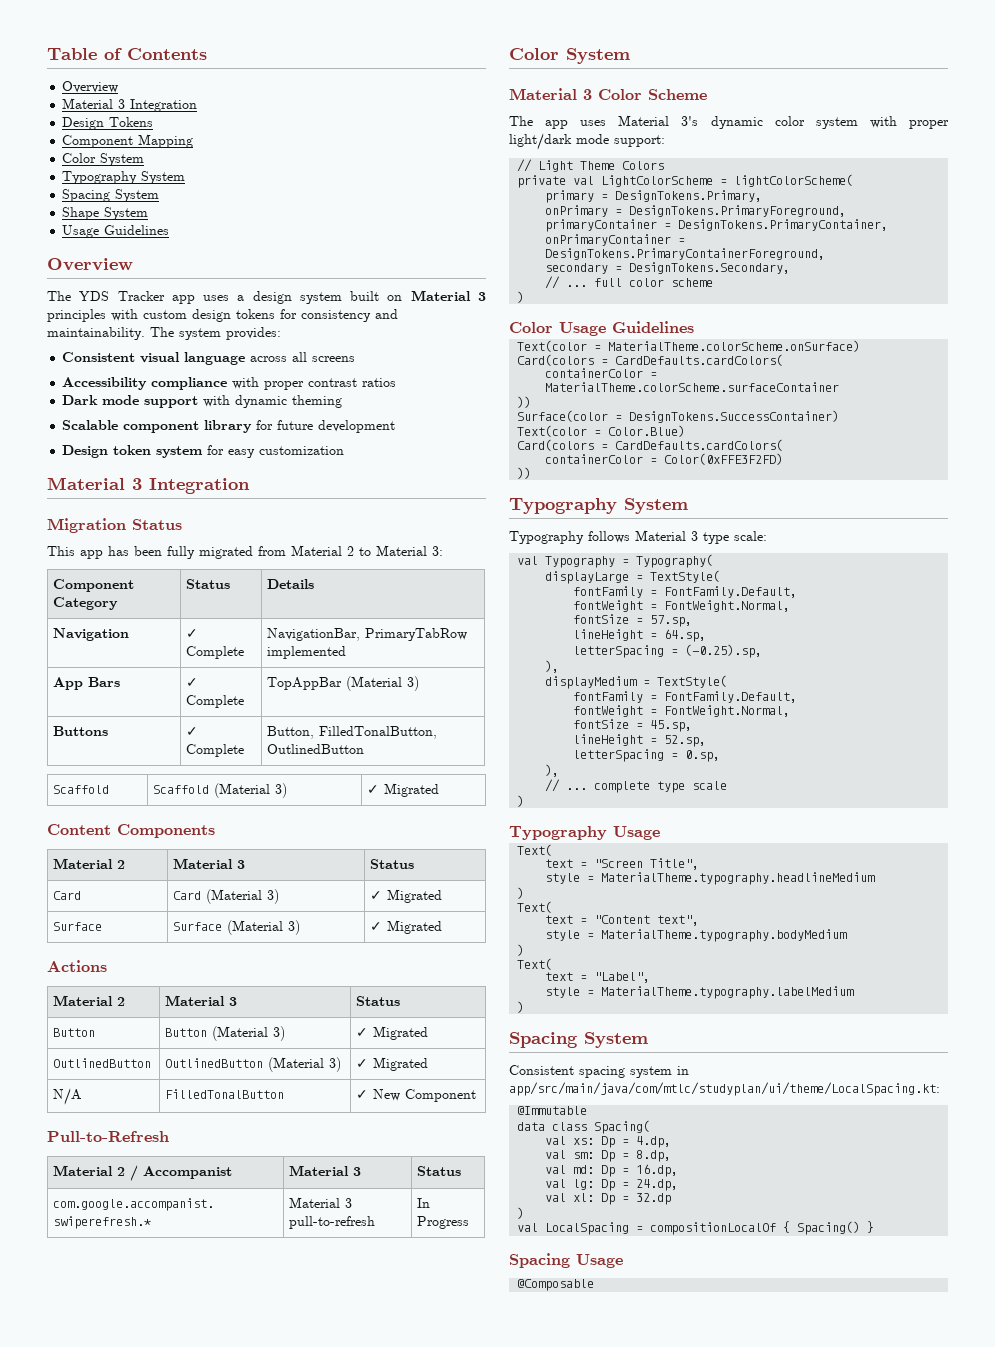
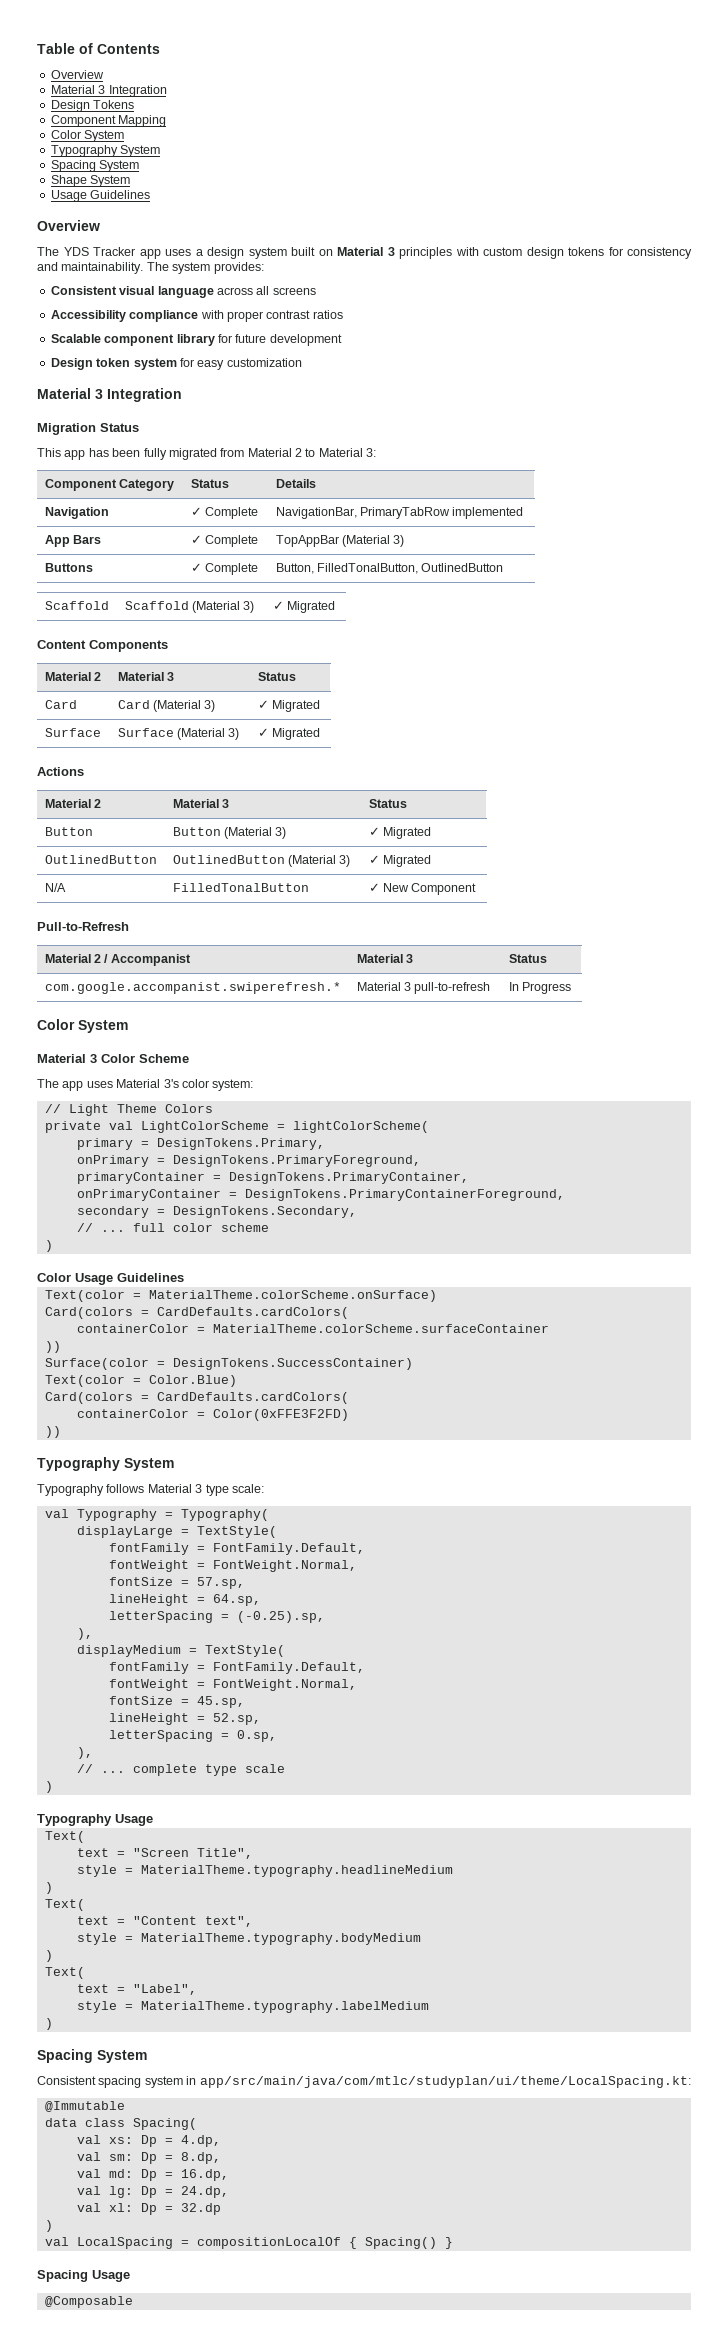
- Dark mode support with dynamic theming
- The app uses Material 3's dynamic color system with proper light/dark mode support:
+ The app uses Material 3's color system:

